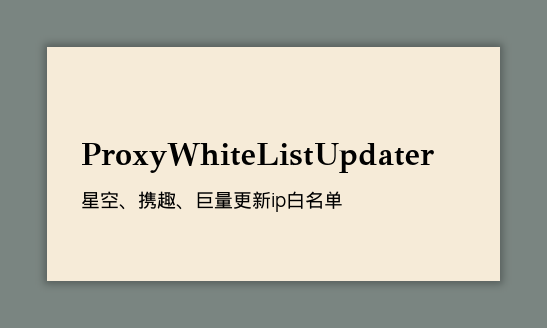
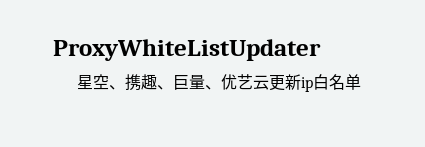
- 星空、携趣、巨量更新ip白名单
+ 星空、携趣、巨量、优艺云更新ip白名单

